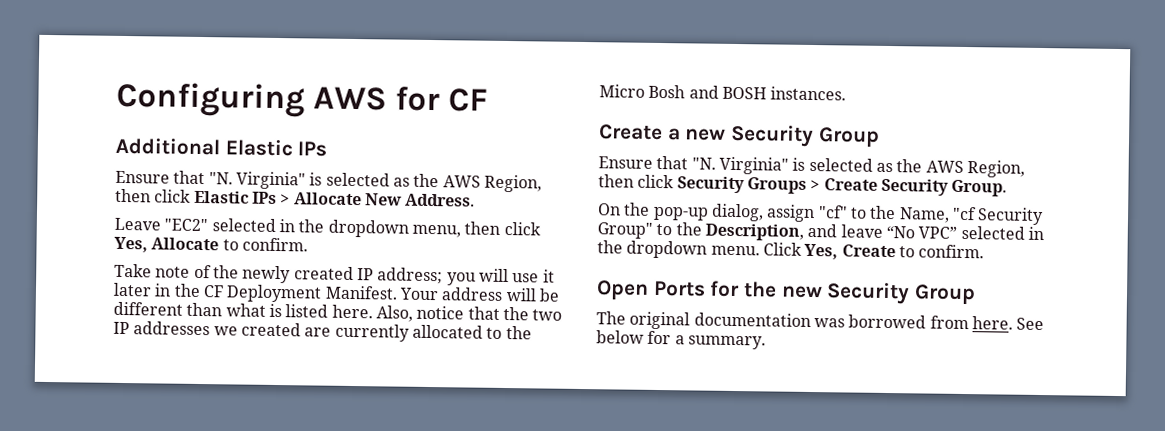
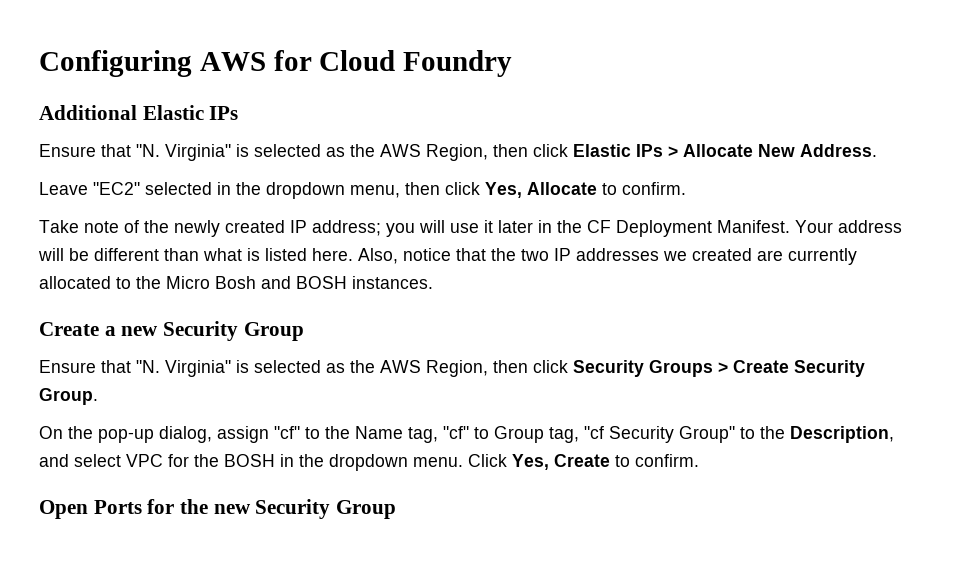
- Configuring AWS for CF
+ Configuring AWS for Cloud Foundry
- On the pop-up dialog, assign "cf" to the Name, "cf Security Group" to the Description, and leave “No VPC” selected in the dropdown menu.
+ On the pop-up dialog, assign "cf" to the Name tag, "cf" to Group tag, "cf Security Group" to the Description, and select VPC for the BOSH in the dropdown menu.
- The original documentation was borrowed from here. See below for a summary.

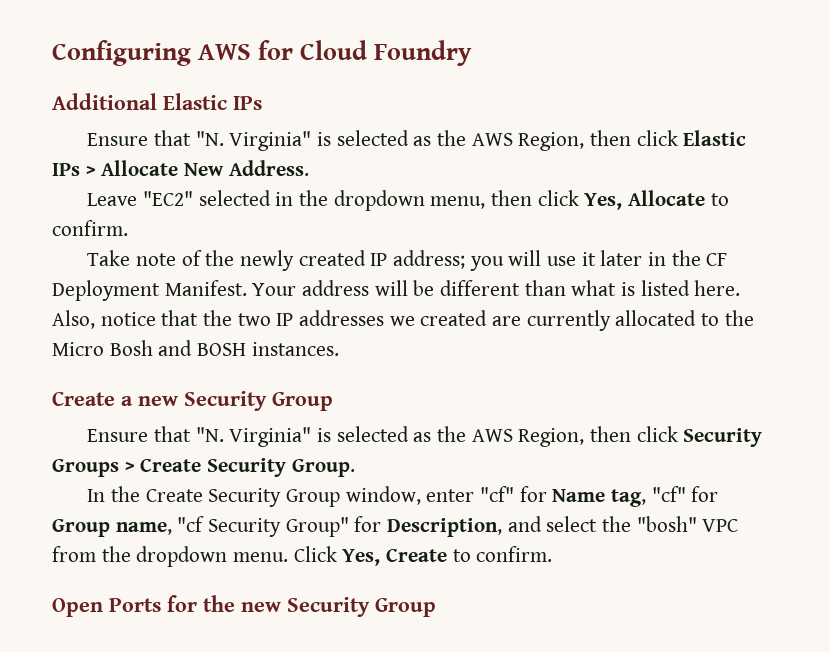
- On the pop-up dialog, assign "cf" to the Name tag, "cf" to Group tag, "cf Security Group" to the Description, and select VPC for the BOSH in the dropdown menu.
+ In the Create Security Group window, enter "cf" for Name tag, "cf" for Group name, "cf Security Group" for Description, and select the "bosh" VPC from the dropdown menu.

